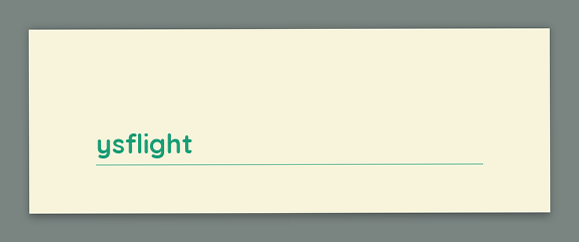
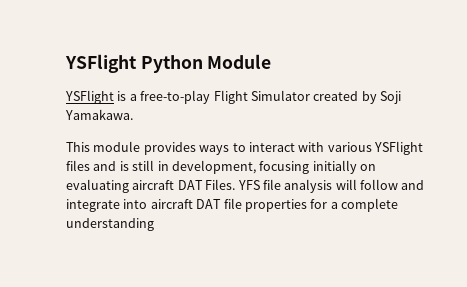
- ysflight
+ YSFlight Python Module
+ YSFlight is a free-to-play Flight Simulator created by Soji Yamakawa.
+ This module provides ways to interact with various YSFlight files and is still in development, focusing initially on evaluating aircraft DAT Files. YFS file analysis will follow and integrate into aircraft DAT file properties for a complete understanding

